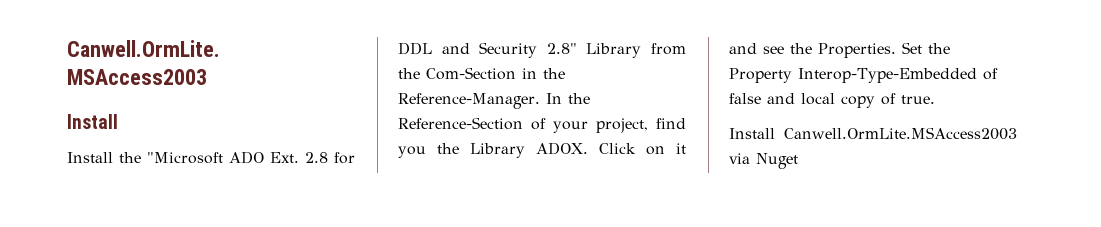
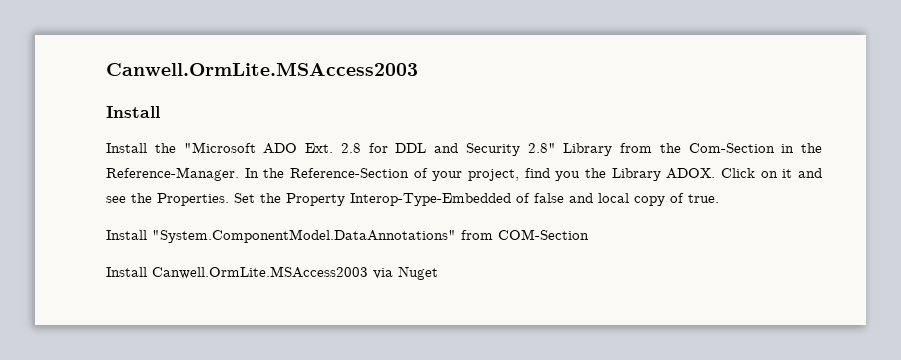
+ Install "System.ComponentModel.DataAnnotations" from COM-Section

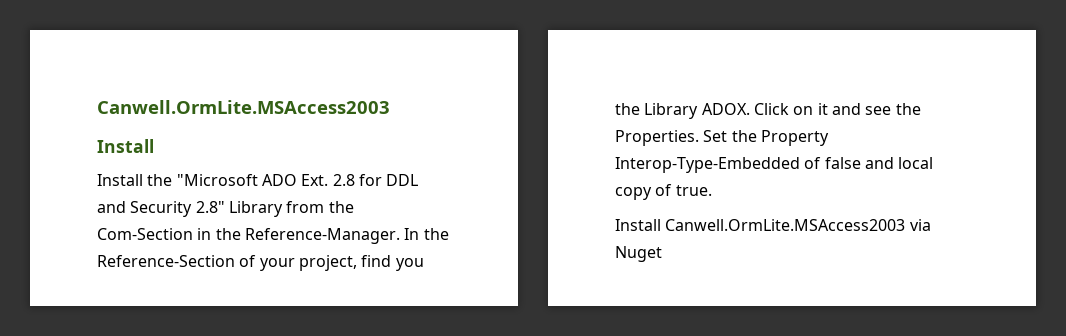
- Install "System.ComponentModel.DataAnnotations" from COM-Section

